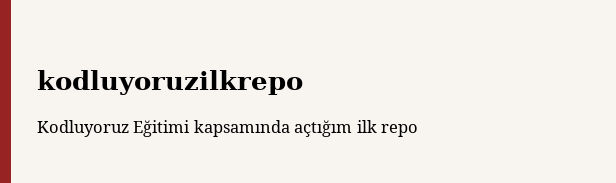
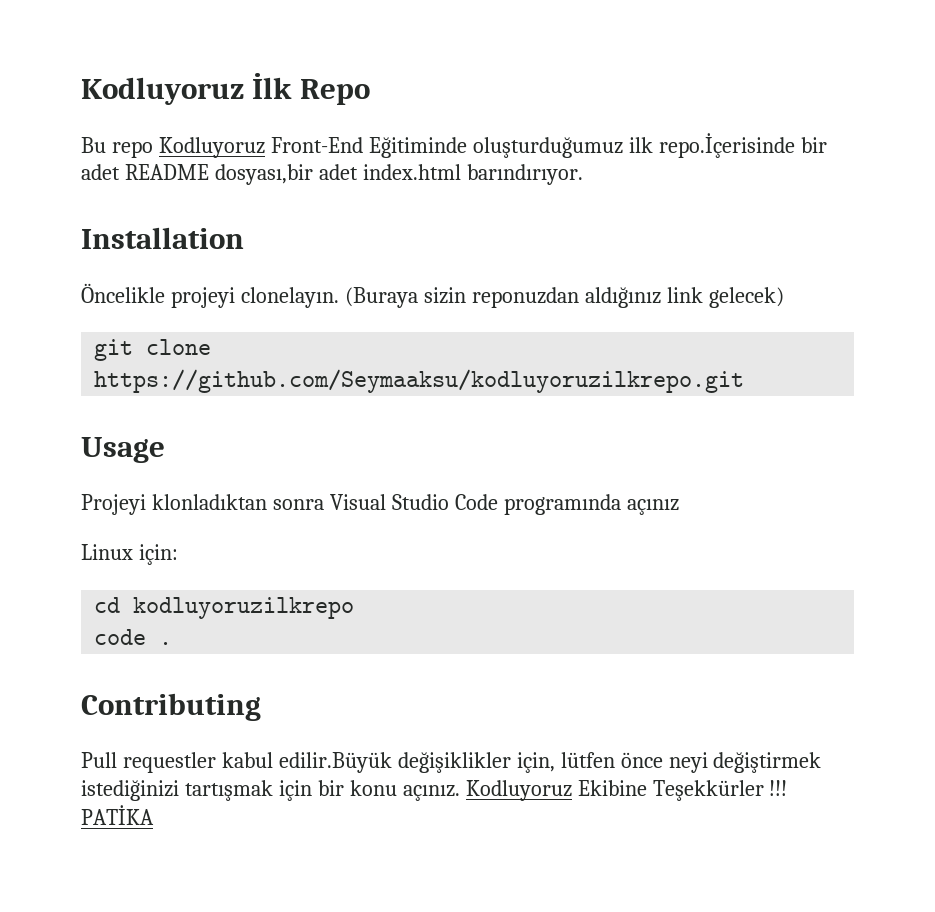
- kodluyoruzilkrepo
- Kodluyoruz Eğitimi kapsamında açtığım ilk repo
+ Kodluyoruz İlk Repo
+ Bu repo Kodluyoruz Front-End Eğitiminde oluşturduğumuz ilk repo.İçerisinde bir adet README dosyası,bir adet index.html barındırıyor.
+ Installation
+ Öncelikle projeyi clonelayın. (Buraya sizin reponuzdan aldığınız link gelecek)
+ git clone https://github.com/Seymaaksu/kodluyoruzilkrepo.git
+ Usage
+ Projeyi klonladıktan sonra Visual Studio Code programında açınız
+ Linux için:
+ cd kodluyoruzilkrepo
+ code .
+ Contributing
+ Pull requestler kabul edilir.Büyük değişiklikler için, lütfen önce neyi değiştirmek istediğinizi tartışmak için bir konu açınız. Kodluyoruz Ekibine Teşekkürler !!! PATİKA

